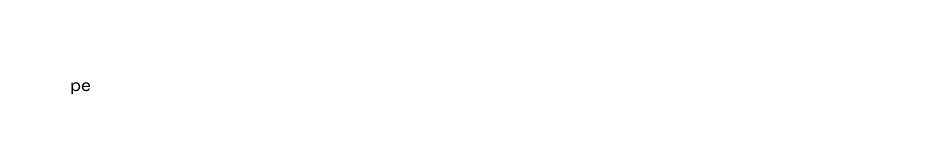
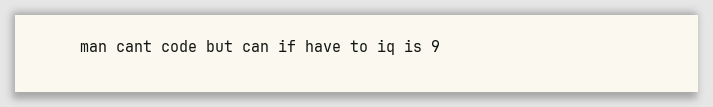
- pe
+ man cant code but can if have to iq is 9

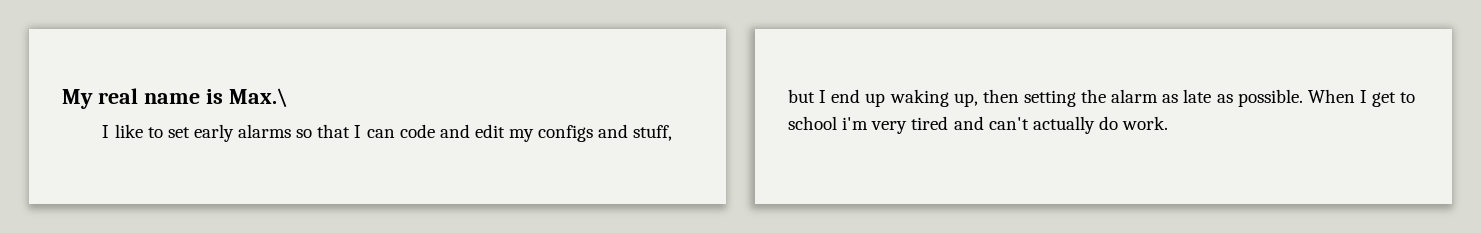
- man cant code but can if have to iq is 9
+ My real name is Max.\
+ I like to set early alarms so that I can code and edit my configs and stuff, but I end up waking up, then setting the alarm as late as possible. When I get to school i'm very tired and can't actually do work.

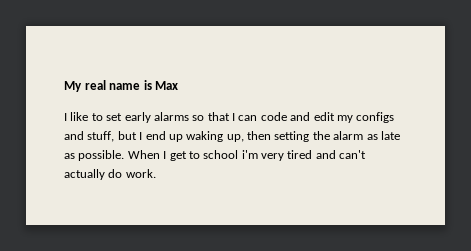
- My real name is Max.\
+ My real name is Max

